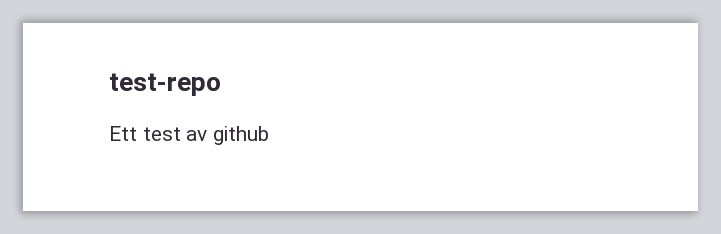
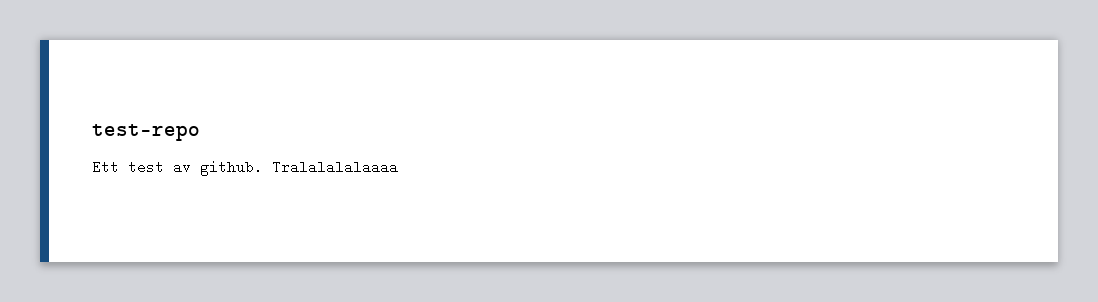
- Ett test av github
+ Ett test av github. Tralalalalaaaa

